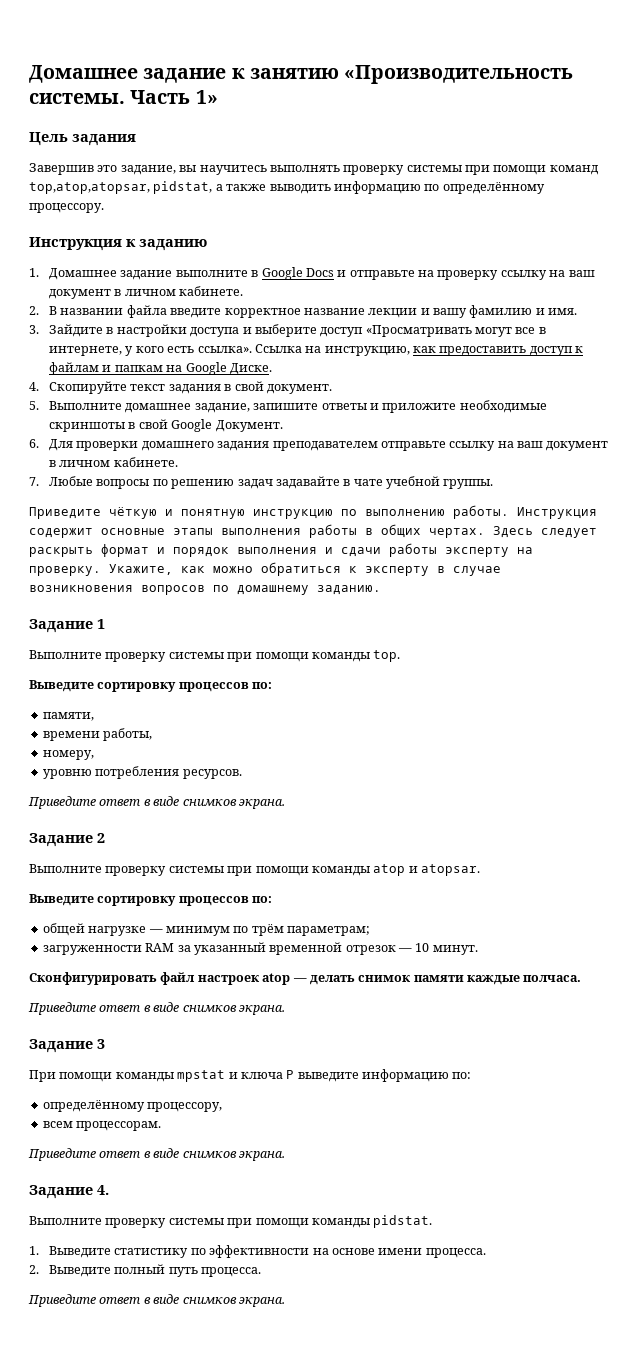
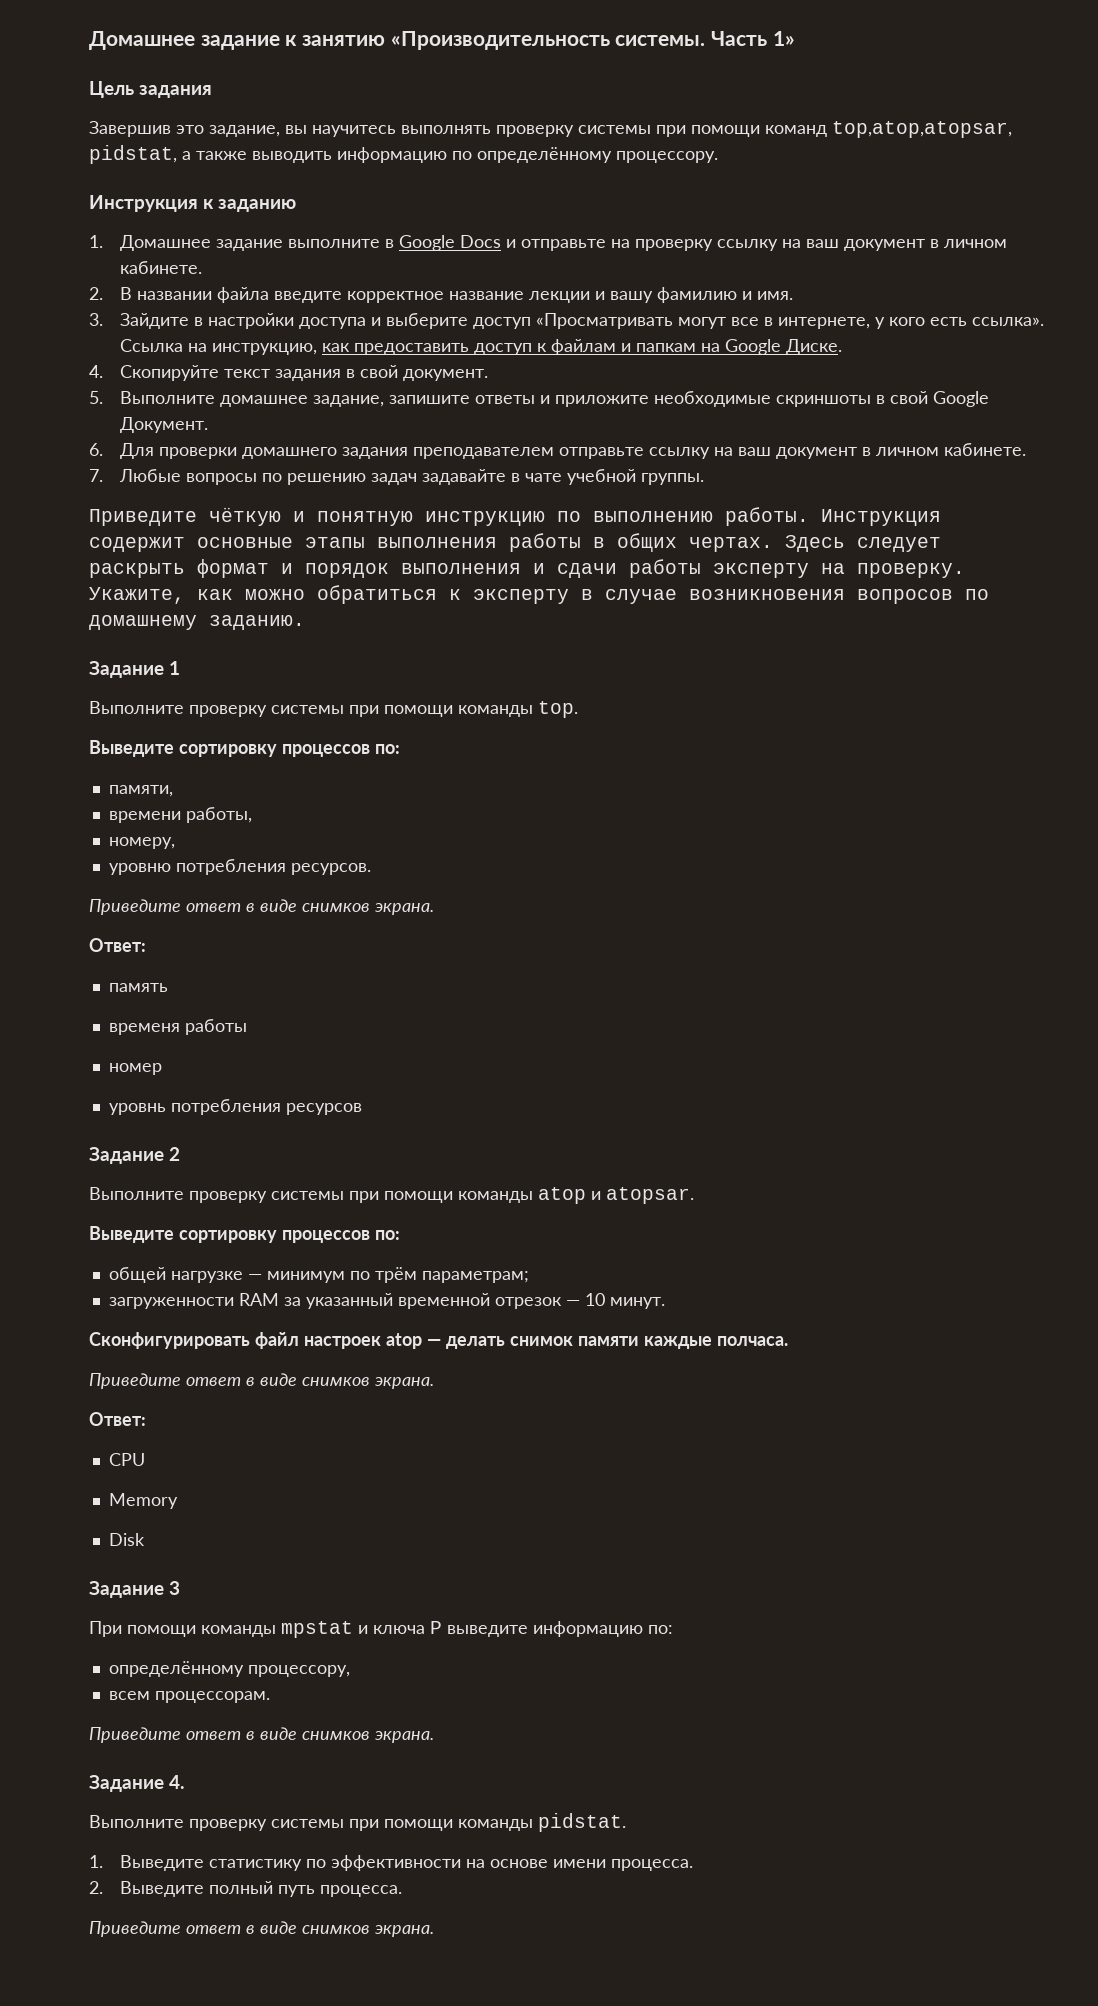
  уровню потребления ресурсов.
  Приведите ответ в виде снимков экрана.
+ Ответ:
+ память
+ временя работы
+ номер
+ уровнь потребления ресурсов
  Сконфигурировать файл настроек atop — делать снимок памяти каждые полчаса.
  Приведите ответ в виде снимков экрана.
+ Ответ:
+ CPU
+ Memory
+ Disk

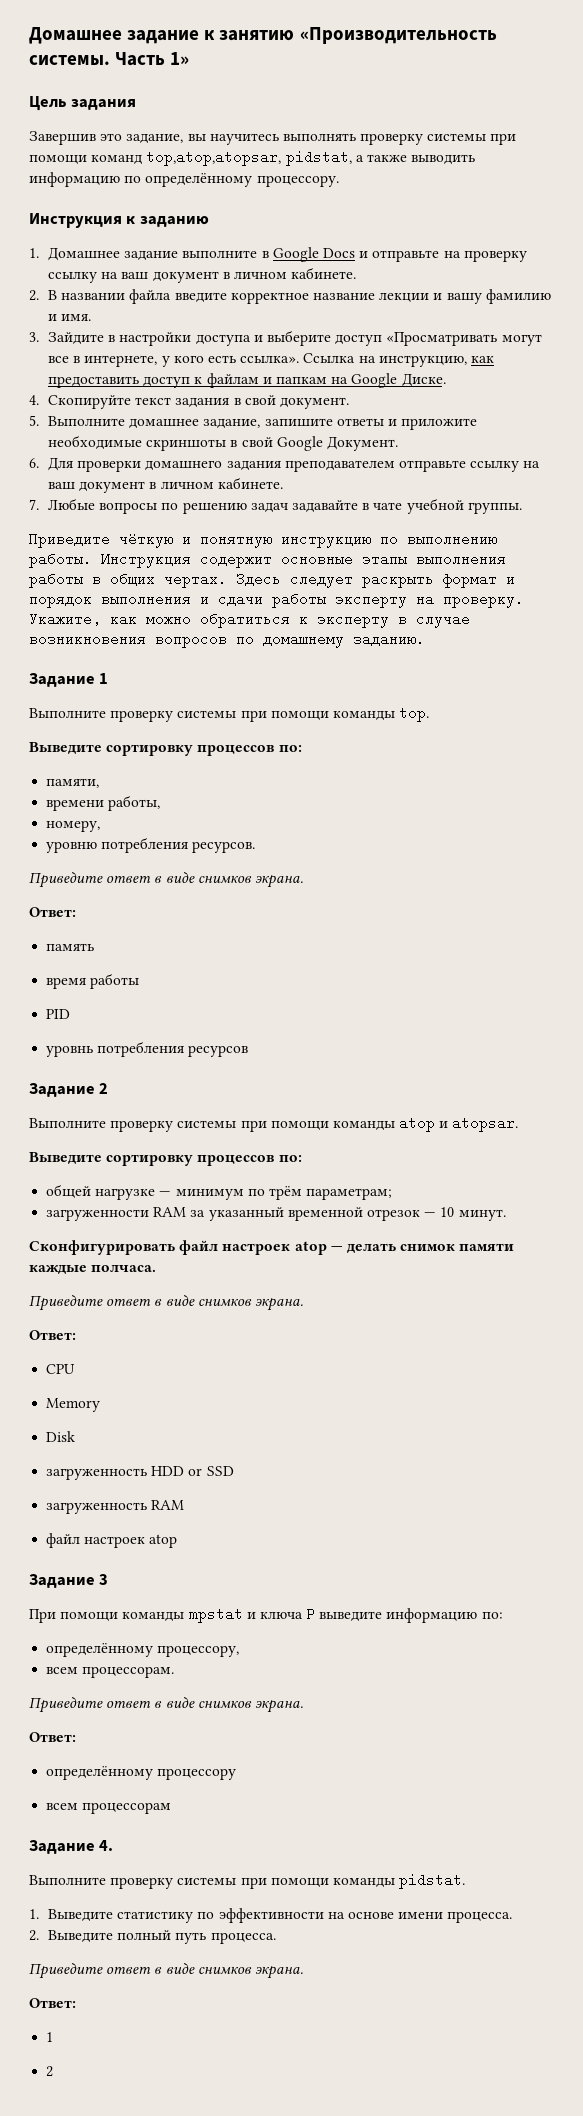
- временя работы
+ время работы
- номер
+ PID
+ загруженность HDD or SSD
+ загруженность RAM
+ файл настроек atop
  всем процессорам.
  Приведите ответ в виде снимков экрана.
+ Ответ:
+ определённому процессору
+ всем процессорам
  2. Выведите полный путь процесса.
  Приведите ответ в виде снимков экрана.
+ Ответ:
+ 1
+ 2

